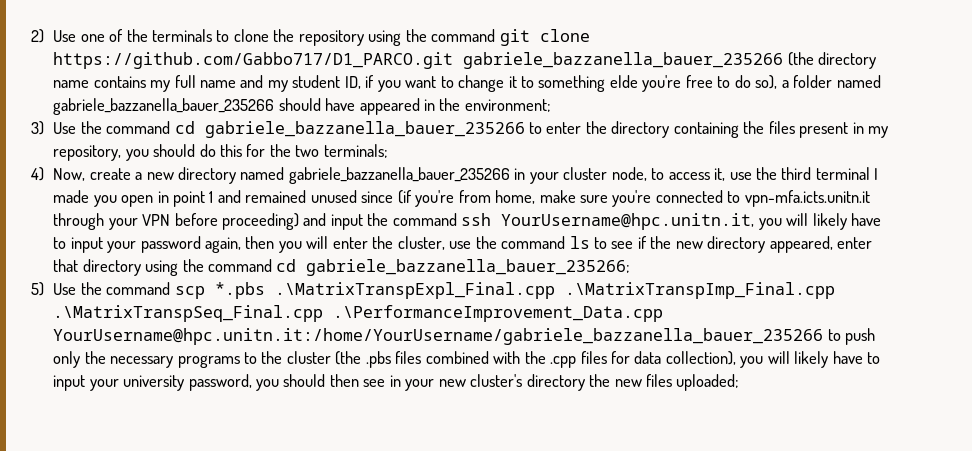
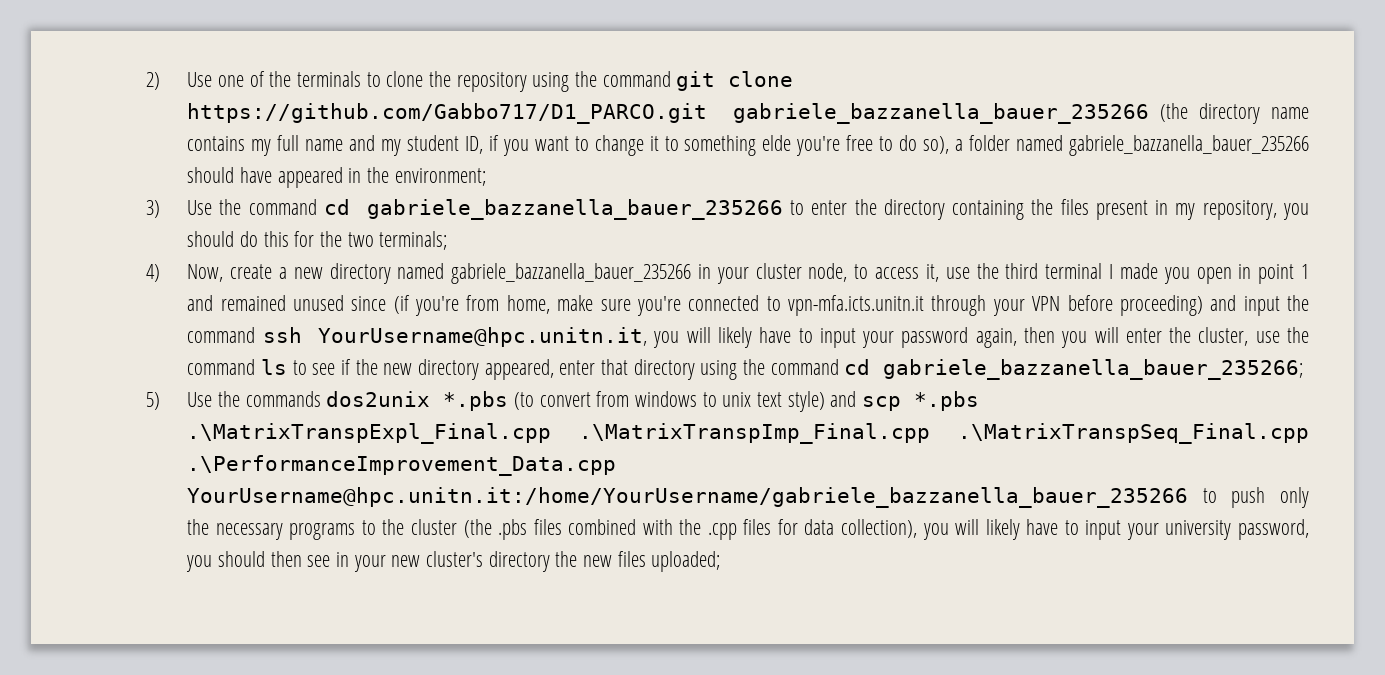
- 5) Use the command scp *.pbs .\MatrixTranspExpl_Final.cpp .\MatrixTranspImp_Final.cpp .\MatrixTranspSeq_Final.cpp .\PerformanceImprovement_Data.cpp YourUsername@hpc.unitn.it:/home/YourUsername/gabriele_bazzanella_bauer_235266 to push only the necessary programs to the cluster (the .pbs files combined with the .cpp files for data collection), you will likely have to input your university password, you should then see in your new cluster's directory the new files uploaded;
+ 5) Use the commands dos2unix *.pbs (to convert from windows to unix text style) and scp *.pbs .\MatrixTranspExpl_Final.cpp .\MatrixTranspImp_Final.cpp .\MatrixTranspSeq_Final.cpp .\PerformanceImprovement_Data.cpp YourUsername@hpc.unitn.it:/home/YourUsername/gabriele_bazzanella_bauer_235266 to push only the necessary programs to the cluster (the .pbs files combined with the .cpp files for data collection), you will likely have to input your university password, you should then see in your new cluster's directory the new files uploaded;

